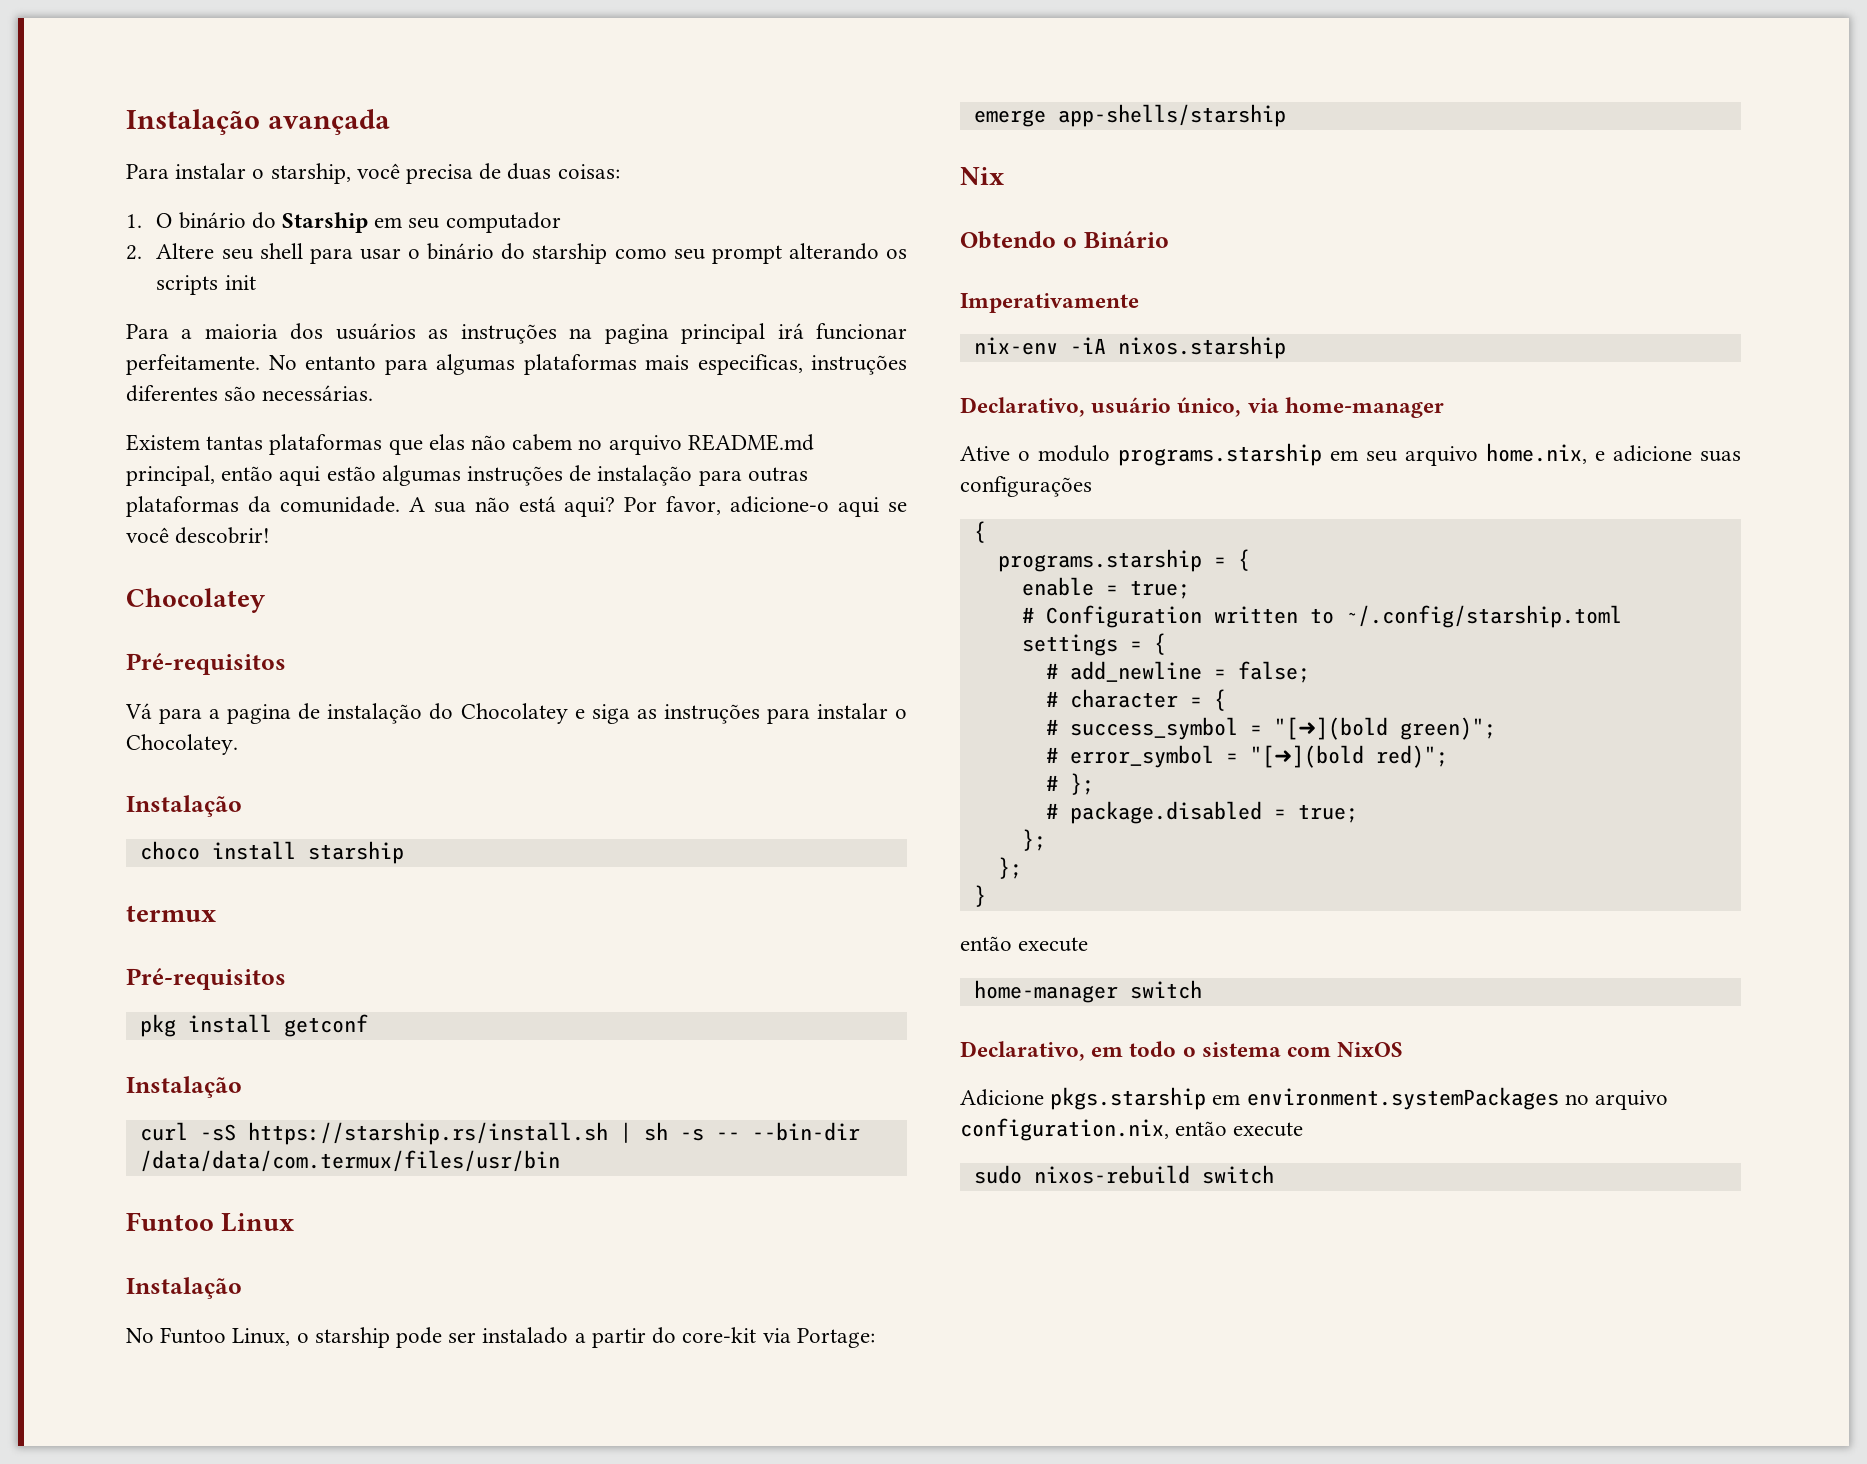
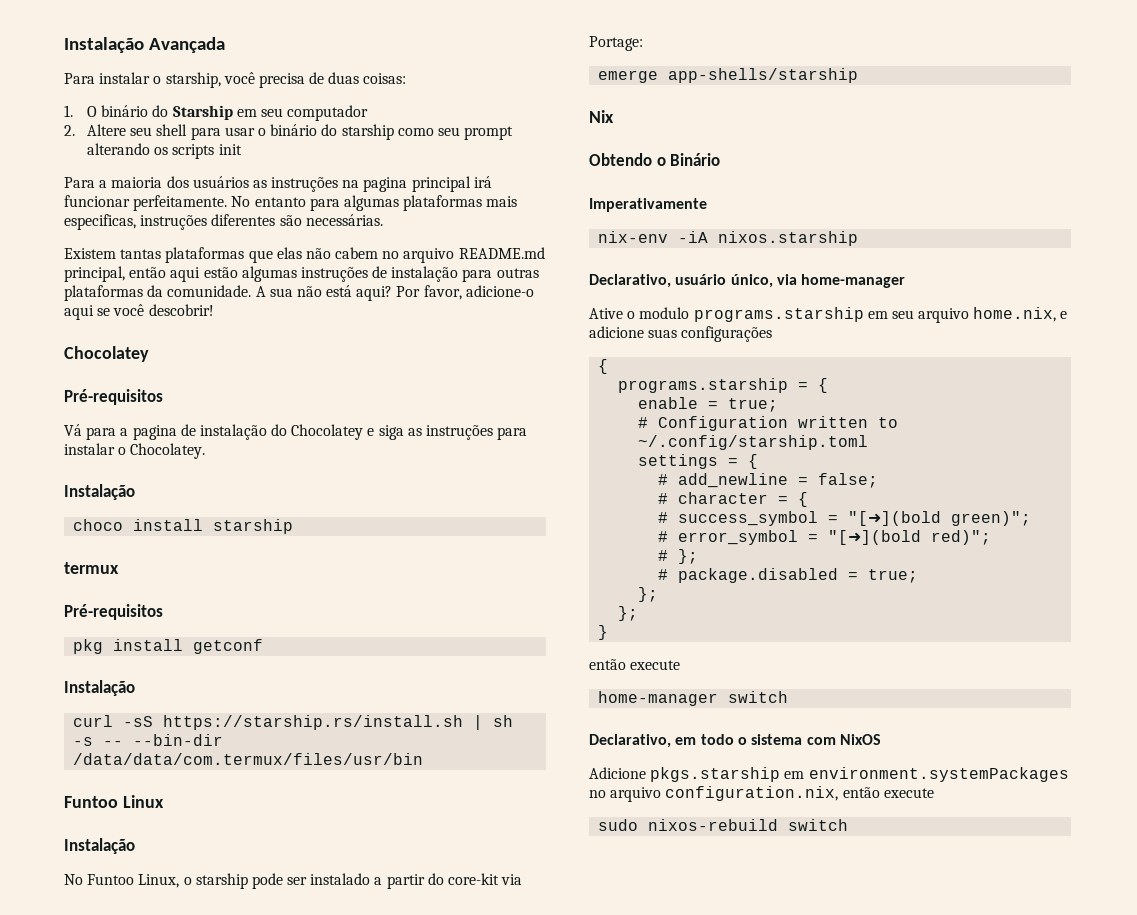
- Instalação avançada
+ Instalação Avançada

